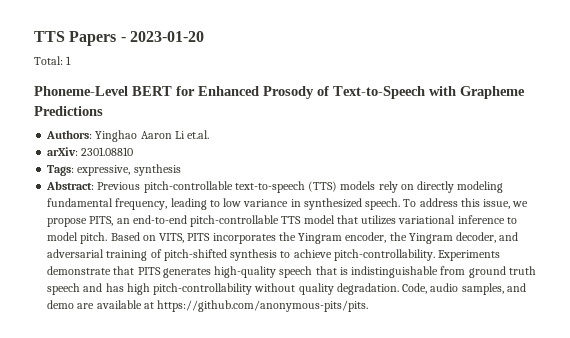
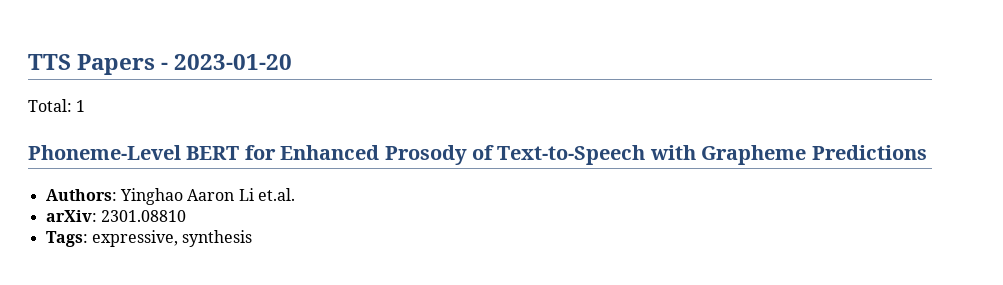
- Abstract: Previous pitch-controllable text-to-speech (TTS) models rely on directly modeling fundamental frequency, leading to low variance in synthesized speech. To address this issue, we propose PITS, an end-to-end pitch-controllable TTS model that utilizes variational inference to model pitch. Based on VITS, PITS incorporates the Yingram encoder, the Yingram decoder, and adversarial training of pitch-shifted synthesis to achieve pitch-controllability. Experiments demonstrate that PITS generates high-quality speech that is indistinguishable from ground truth speech and has high pitch-controllability without quality degradation. Code, audio samples, and demo are available at https://github.com/anonymous-pits/pits.

